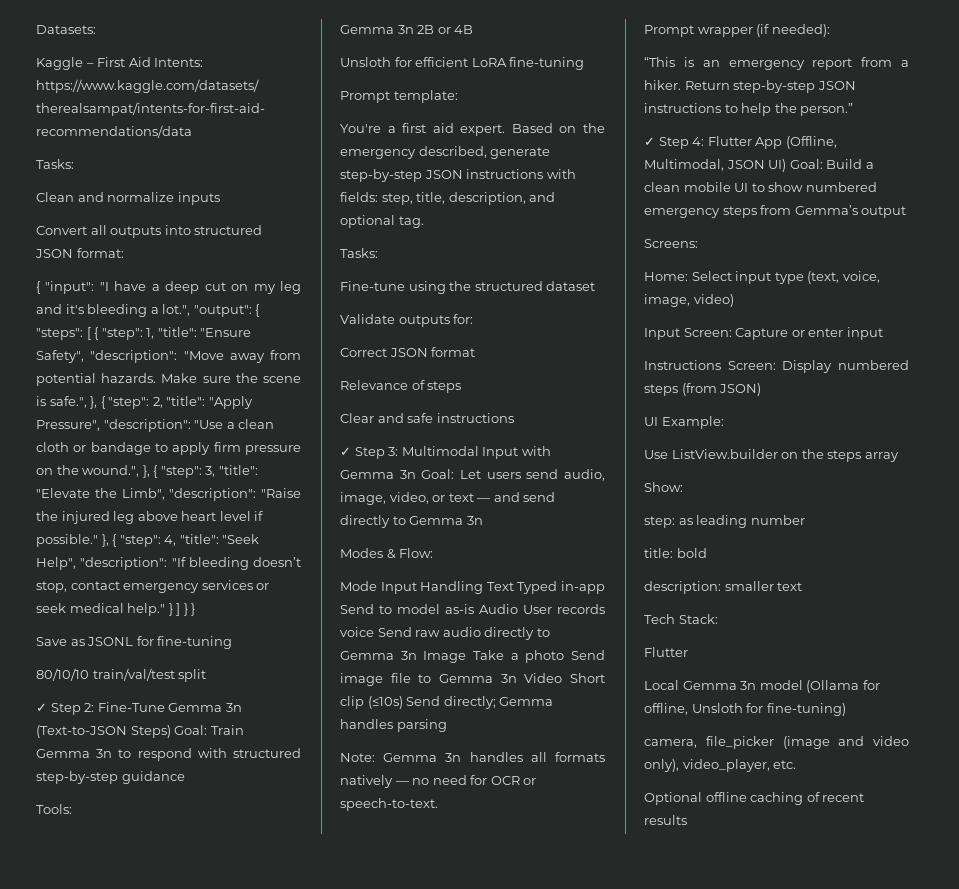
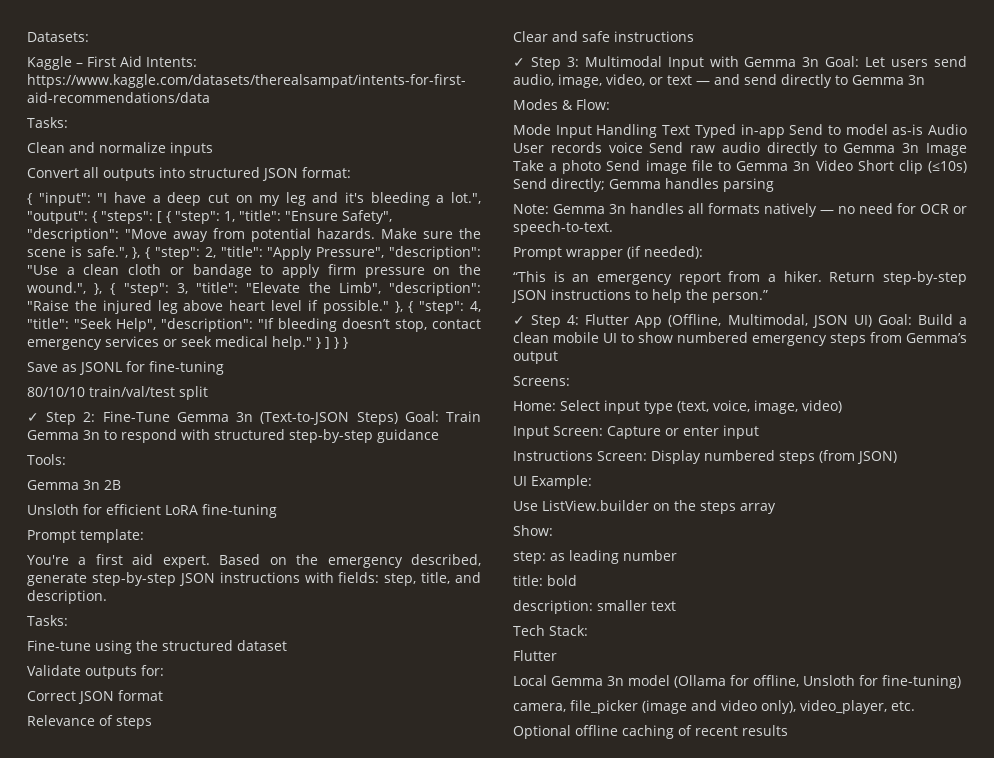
- Gemma 3n 2B or 4B
+ Gemma 3n 2B
- Based on the emergency described, generate step-by-step JSON instructions with fields: step, title, description, and optional tag.
+ Based on the emergency described, generate step-by-step JSON instructions with fields: step, title, and description.

